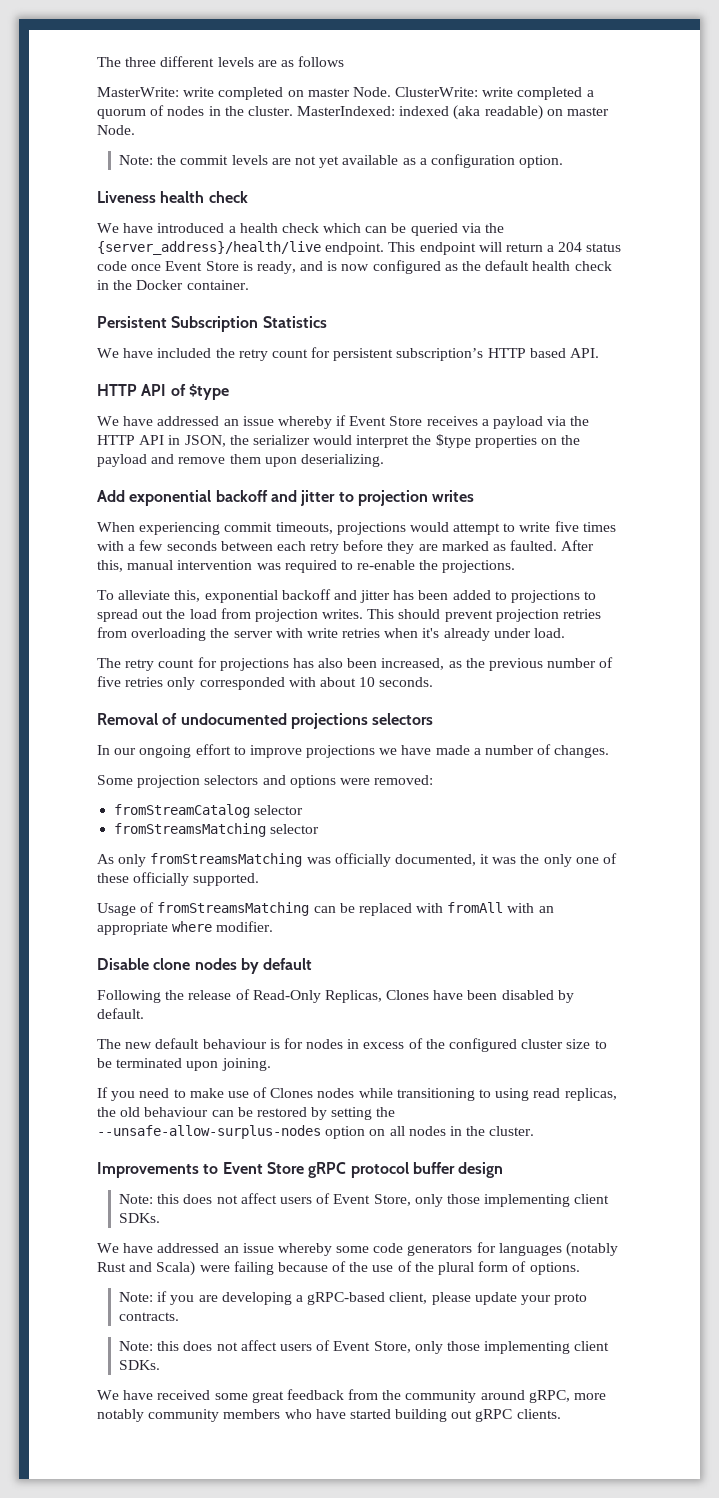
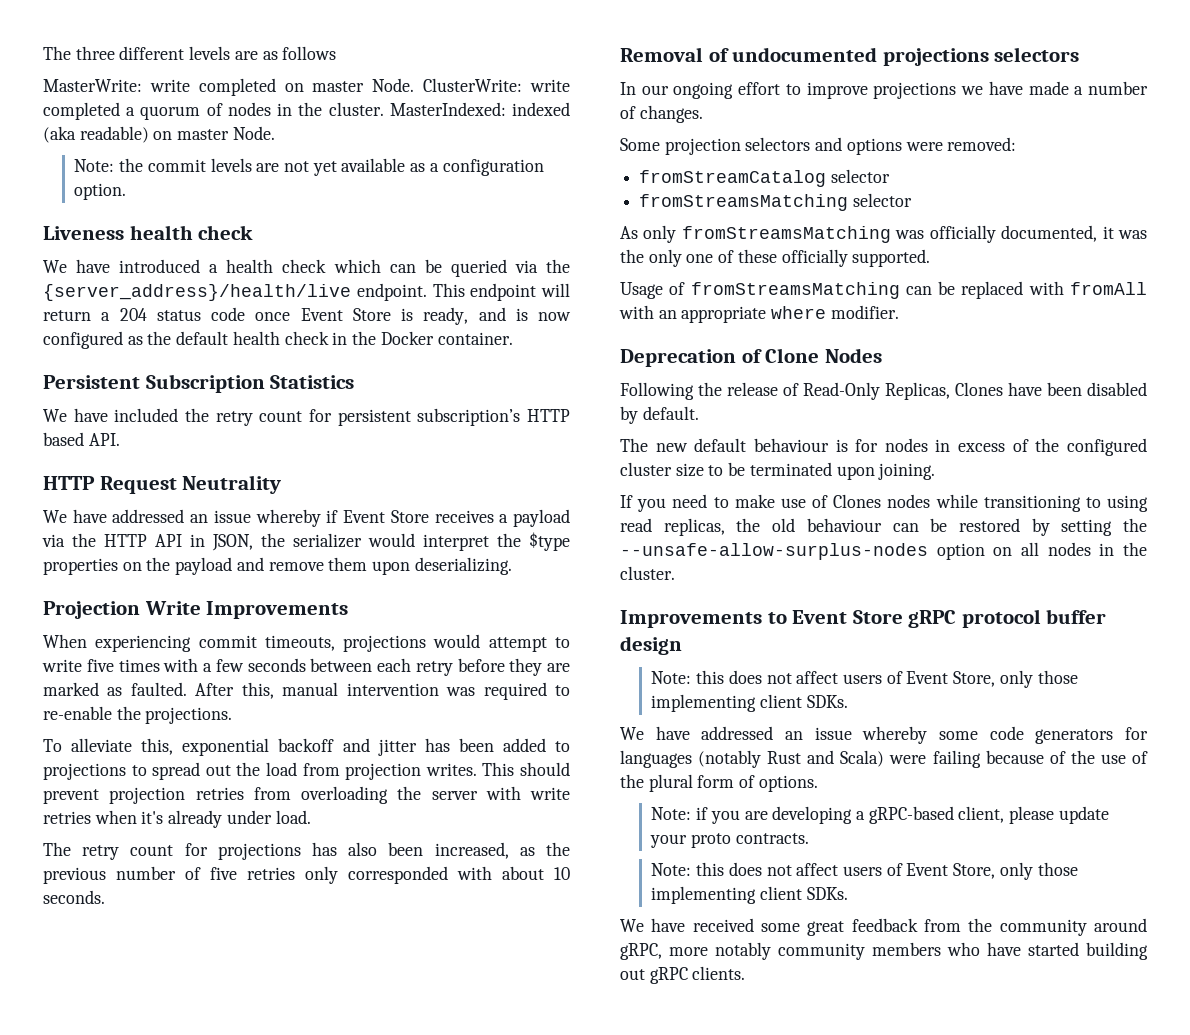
- HTTP API of $type
+ HTTP Request Neutrality
- Add exponential backoff and jitter to projection writes
+ Projection Write Improvements
- Disable clone nodes by default
+ Deprecation of Clone Nodes

